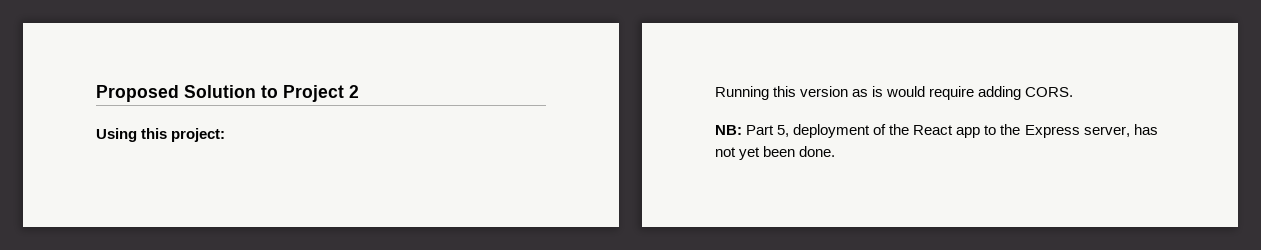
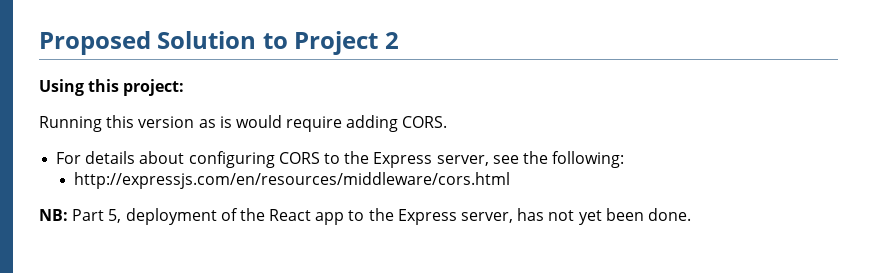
+ For details about configuring CORS to the Express server, see the following:
+ http://expressjs.com/en/resources/middleware/cors.html

